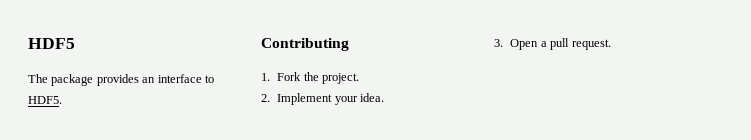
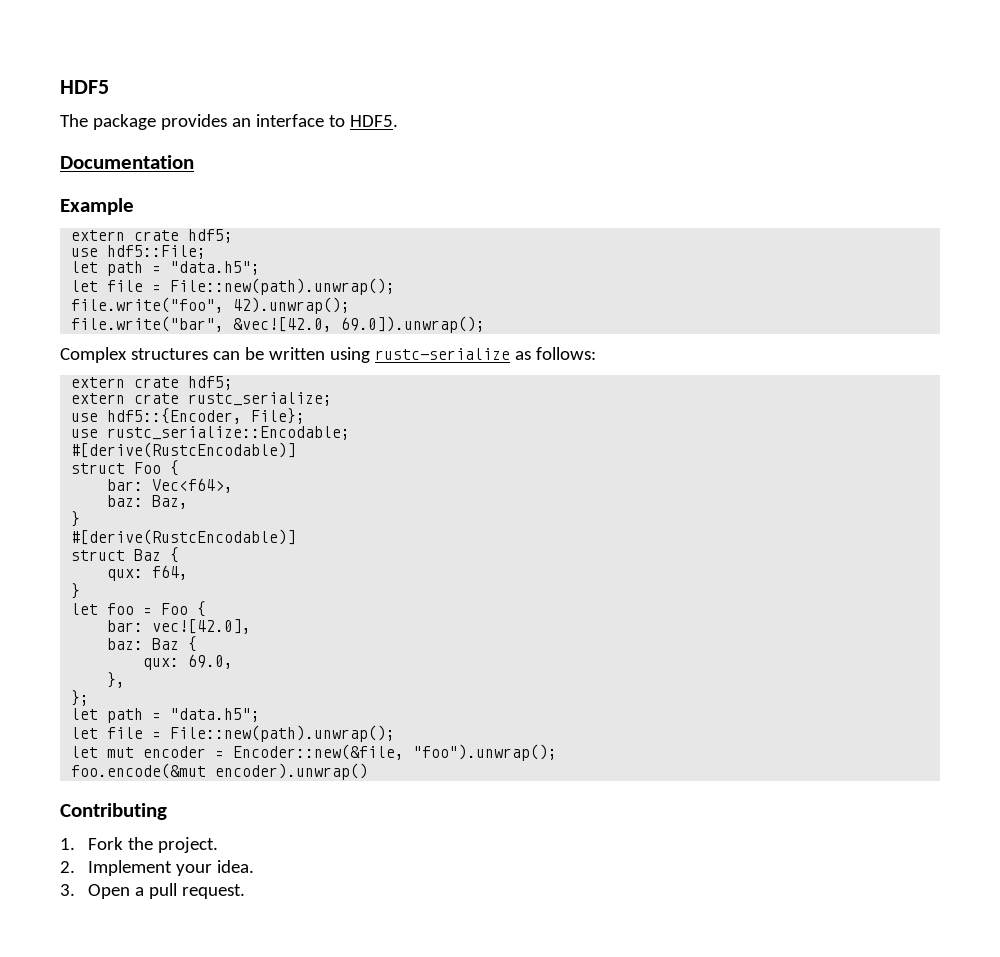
+ Documentation
+ Example
+ extern crate hdf5;
+ use hdf5::File;
+ let path = "data.h5";
+ let file = File::new(path).unwrap();
+ file.write("foo", 42).unwrap();
+ file.write("bar", &vec![42.0, 69.0]).unwrap();
+ Complex structures can be written using rustc-serialize as follows:
+ extern crate hdf5;
+ extern crate rustc_serialize;
+ use hdf5::{Encoder, File};
+ use rustc_serialize::Encodable;
+ #[derive(RustcEncodable)]
+ struct Foo {
+ bar: Vec<f64>,
+ baz: Baz,
+ }
+ #[derive(RustcEncodable)]
+ struct Baz {
+ qux: f64,
+ }
+ let foo = Foo {
+ bar: vec![42.0],
+ baz: Baz {
+ qux: 69.0,
+ },
+ };
+ let path = "data.h5";
+ let file = File::new(path).unwrap();
+ let mut encoder = Encoder::new(&file, "foo").unwrap();
+ foo.encode(&mut encoder).unwrap()

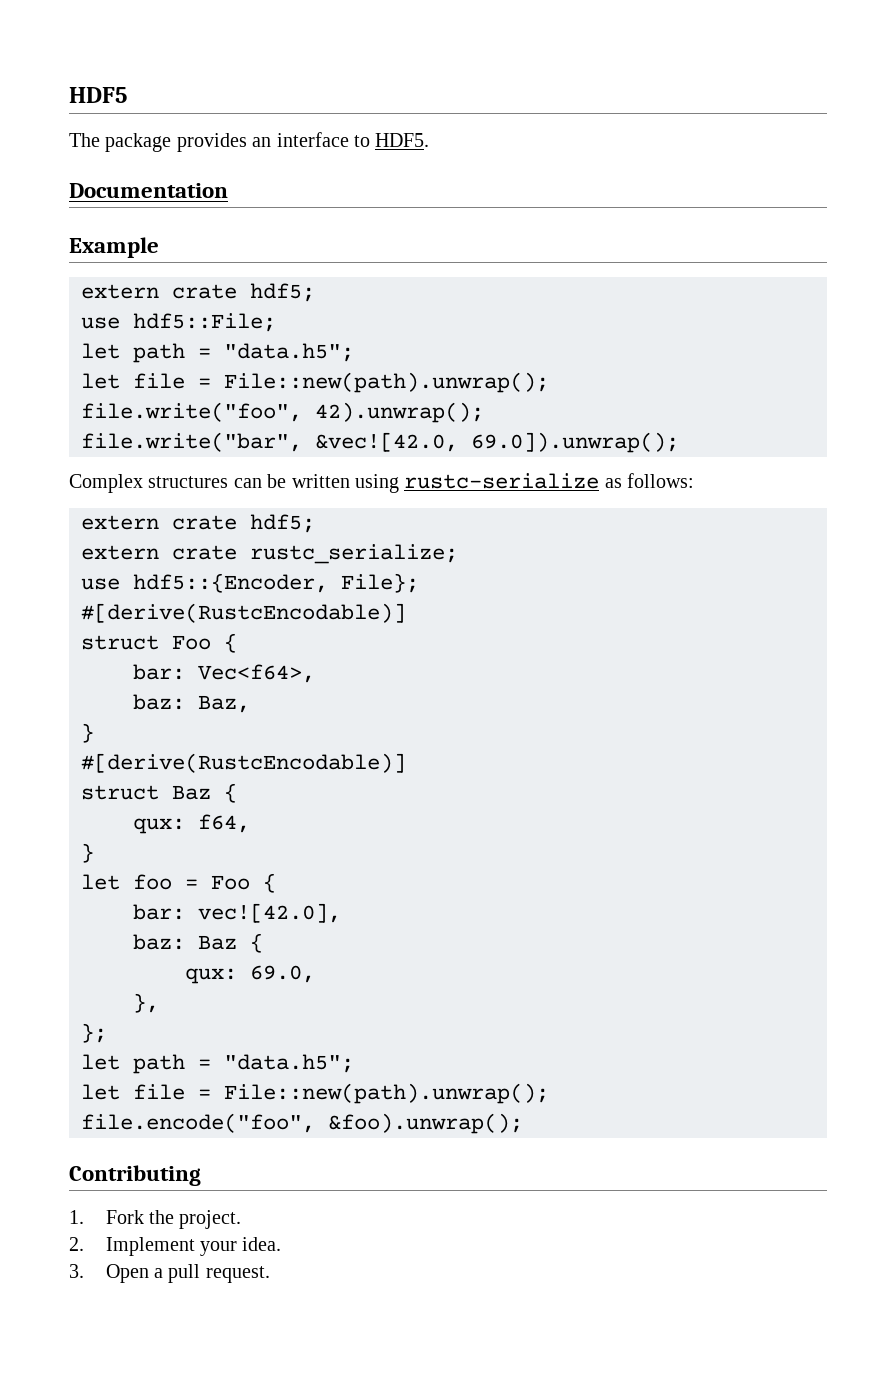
- use rustc_serialize::Encodable;
- let mut encoder = Encoder::new(&file, "foo").unwrap();
- foo.encode(&mut encoder).unwrap()
+ file.encode("foo", &foo).unwrap();

